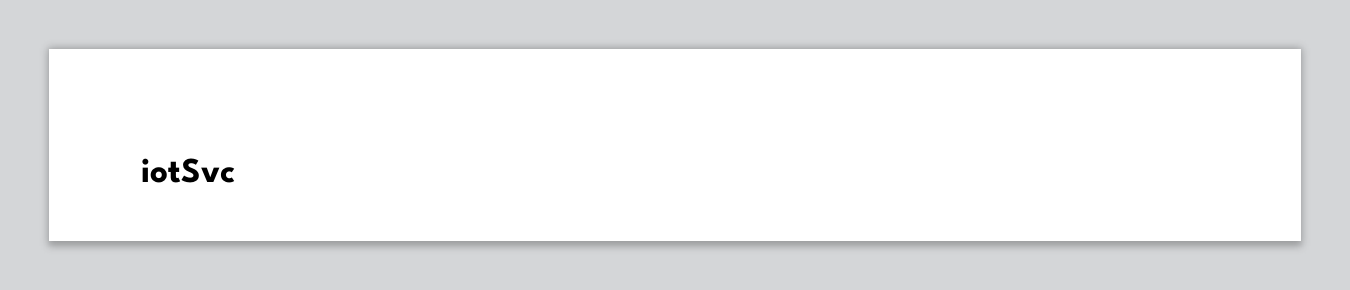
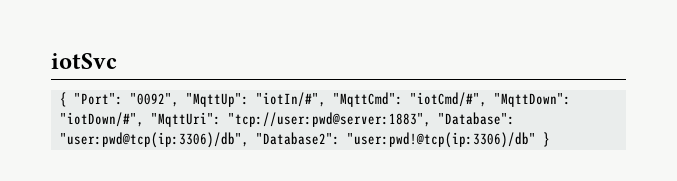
+ { "Port": "0092", "MqttUp": "iotIn/#", "MqttCmd": "iotCmd/#", "MqttDown": "iotDown/#", "MqttUri": "tcp://user:pwd@server:1883", "Database": "user:pwd@tcp(ip:3306)/db", "Database2": "user:pwd!@tcp(ip:3306)/db" }

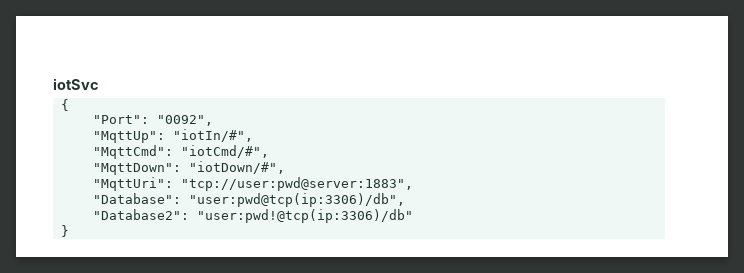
- { "Port": "0092", "MqttUp": "iotIn/#", "MqttCmd": "iotCmd/#", "MqttDown": "iotDown/#", "MqttUri": "tcp://user:pwd@server:1883", "Database": "user:pwd@tcp(ip:3306)/db", "Database2": "user:pwd!@tcp(ip:3306)/db" }
+ {
+ "Port": "0092",
+ "MqttUp": "iotIn/#",
+ "MqttCmd": "iotCmd/#",
+ "MqttDown": "iotDown/#",
+ "MqttUri": "tcp://user:pwd@server:1883",
+ "Database": "user:pwd@tcp(ip:3306)/db",
+ "Database2": "user:pwd!@tcp(ip:3306)/db"
+ }

